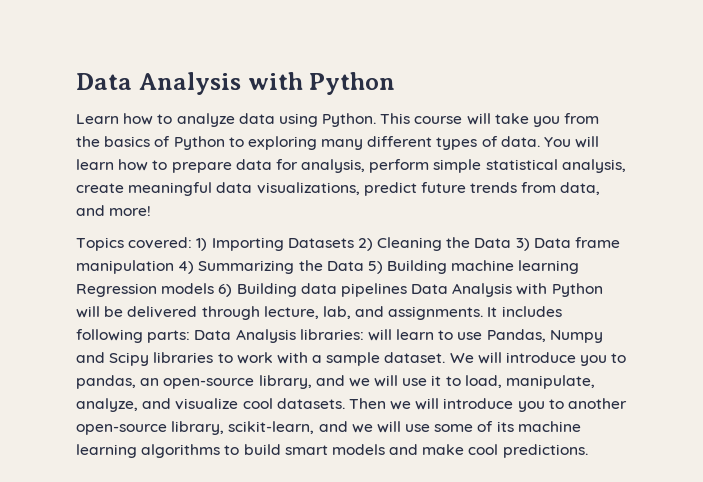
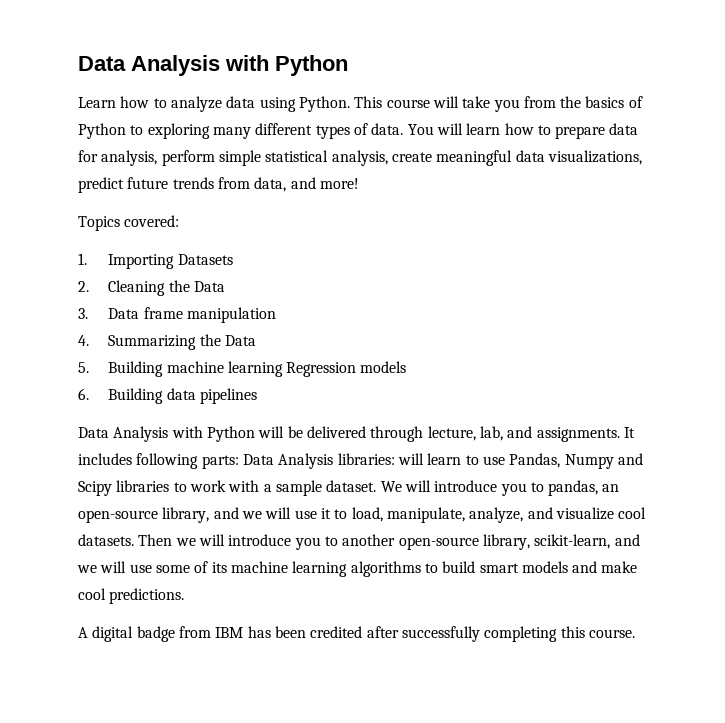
- Topics covered: 1) Importing Datasets 2) Cleaning the Data 3) Data frame manipulation 4) Summarizing the Data 5) Building machine learning Regression models 6) Building data pipelines Data Analysis with Python will be delivered through lecture, lab, and assignments.
+ Topics covered:
+ 1. Importing Datasets
+ 2. Cleaning the Data
+ 3. Data frame manipulation
+ 4. Summarizing the Data
+ 5. Building machine learning Regression models
+ 6. Building data pipelines
+ Data Analysis with Python will be delivered through lecture, lab, and assignments.
+ A digital badge from IBM has been credited after successfully completing this course.

